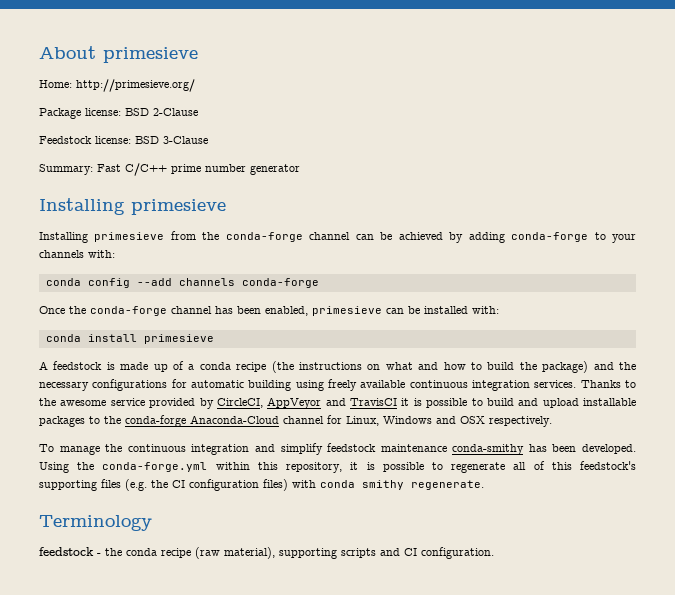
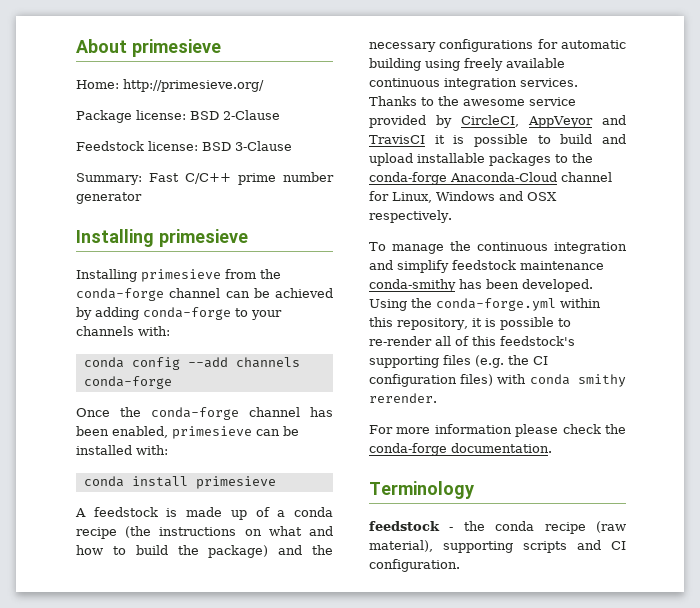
- Using the conda-forge.yml within this repository, it is possible to regenerate all of this feedstock's supporting files (e.g. the CI configuration files) with conda smithy regenerate.
+ Using the conda-forge.yml within this repository, it is possible to re-render all of this feedstock's supporting files (e.g. the CI configuration files) with conda smithy rerender.
+ For more information please check the conda-forge documentation.

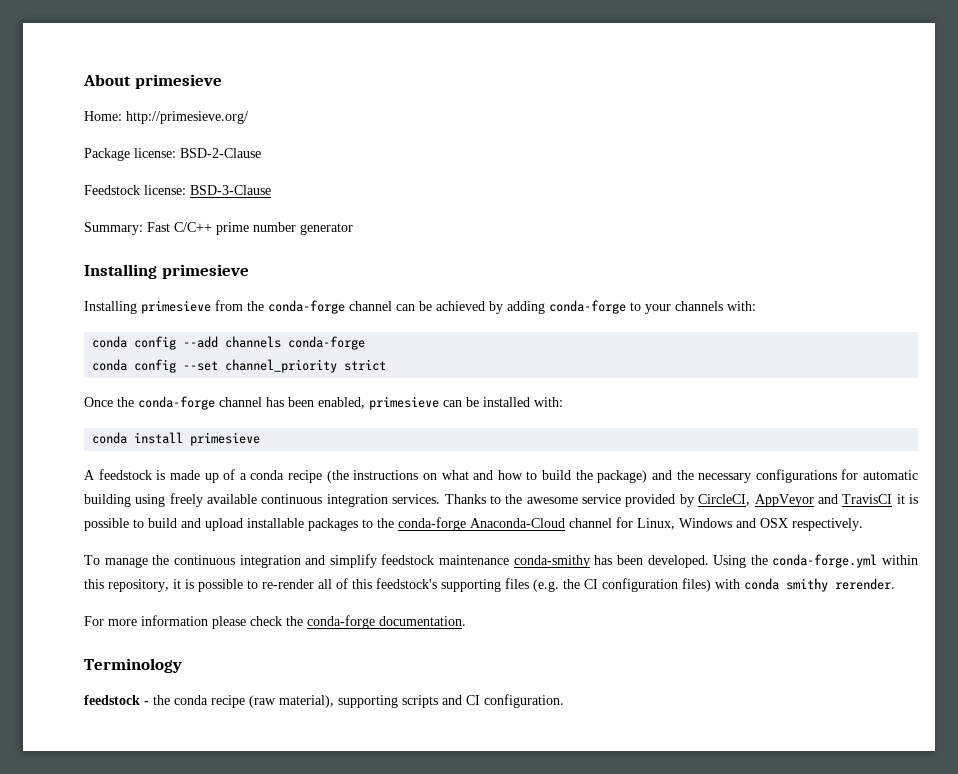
- Package license: BSD 2-Clause
+ Package license: BSD-2-Clause
- Feedstock license: BSD 3-Clause
+ Feedstock license: BSD-3-Clause
+ conda config --set channel_priority strict

